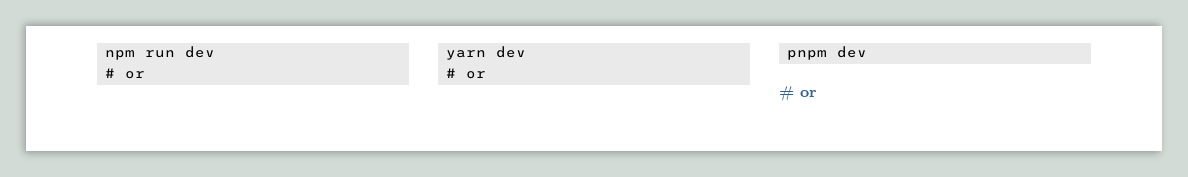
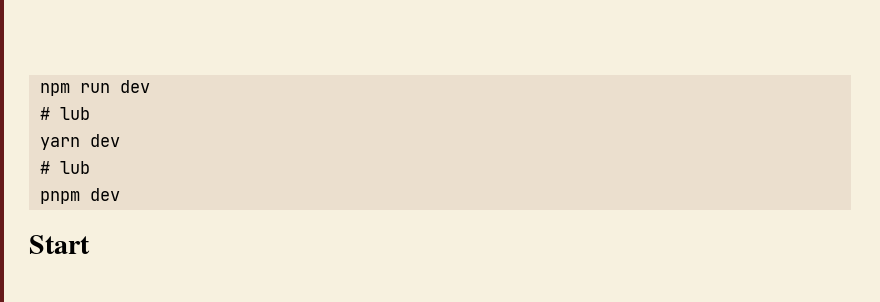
  npm run dev
- # or
+ # lub
  yarn dev
- # or
+ # lub
  pnpm dev
- # or
+ Start

